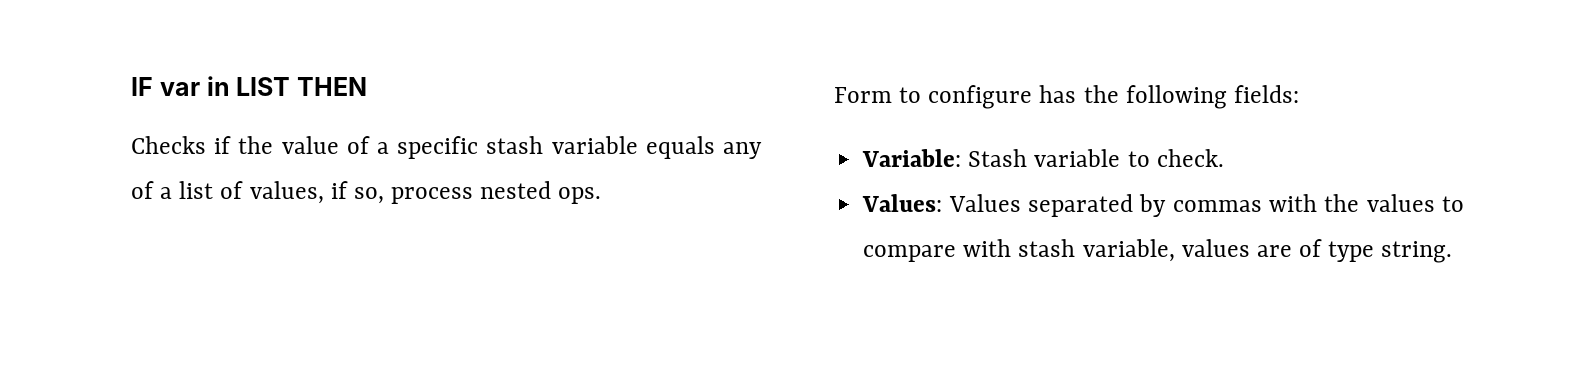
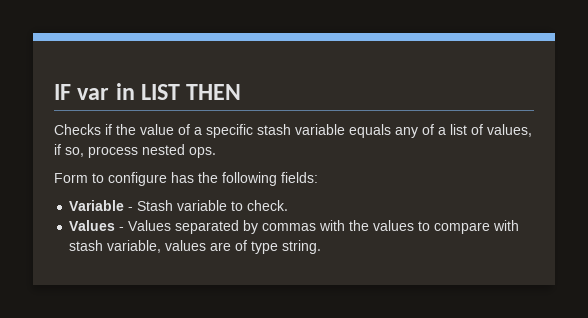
- Variable: Stash variable to check.
+ Variable - Stash variable to check.
- Values: Values separated by commas with the values to compare with stash variable, values are of type string.
+ Values - Values separated by commas with the values to compare with stash variable, values are of type string.

